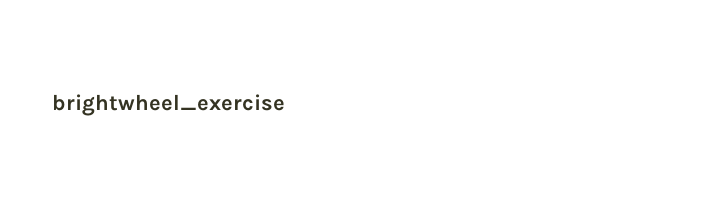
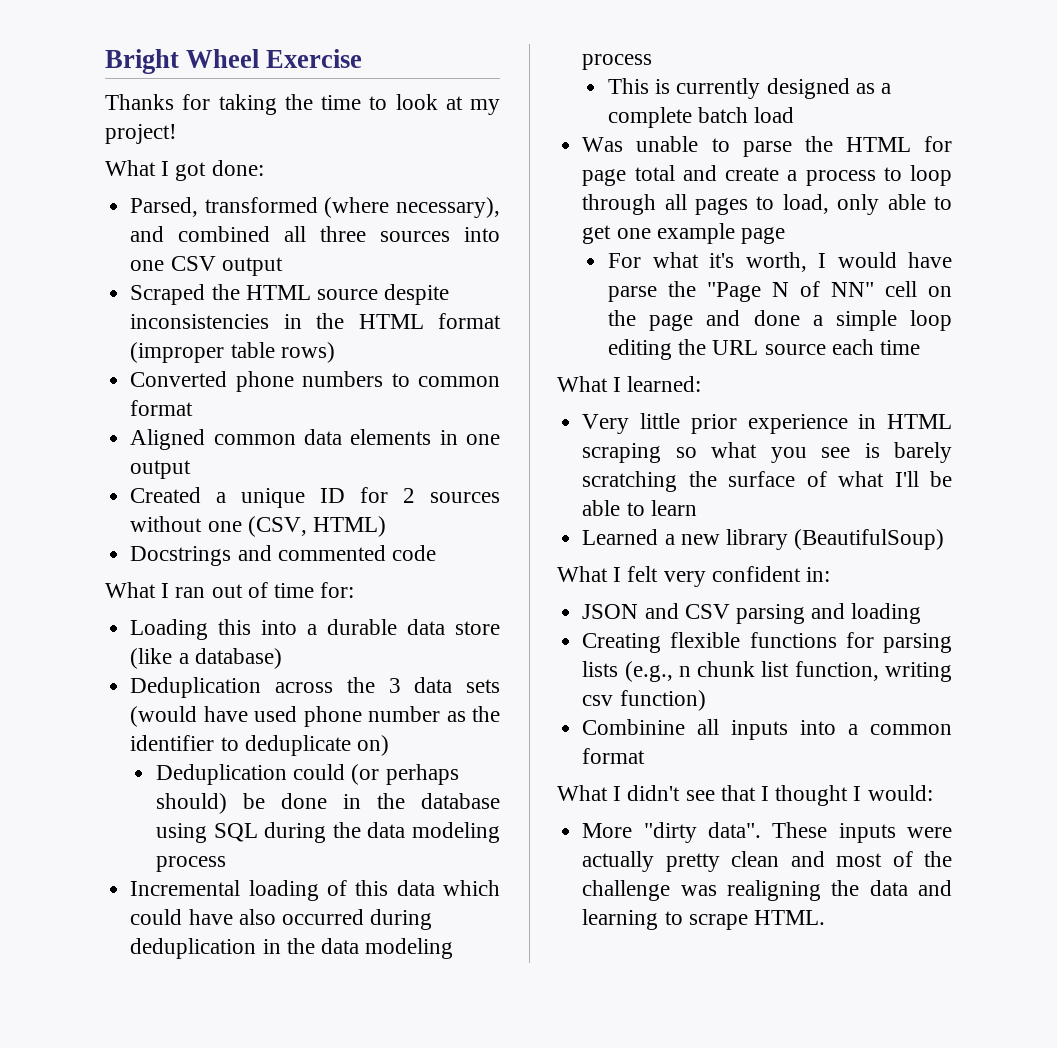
- brightwheel_exercise
+ Bright Wheel Exercise
+ Thanks for taking the time to look at my project!
+ What I got done:
+ Parsed, transformed (where necessary), and combined all three sources into one CSV output
+ Scraped the HTML source despite inconsistencies in the HTML format (improper table rows)
+ Converted phone numbers to common format
+ Aligned common data elements in one output
+ Created a unique ID for 2 sources without one (CSV, HTML)
+ Docstrings and commented code
+ What I ran out of time for:
+ Loading this into a durable data store (like a database)
+ Deduplication across the 3 data sets (would have used phone number as the identifier to deduplicate on)
+ Deduplication could (or perhaps should) be done in the database using SQL during the data modeling process
+ Incremental loading of this data which could have also occurred during deduplication in the data modeling process
+ This is currently designed as a complete batch load
+ Was unable to parse the HTML for page total and create a process to loop through all pages to load, only able to get one example page
+ For what it's worth, I would have parse the "Page N of NN" cell on the page and done a simple loop editing the URL source each time
+ What I learned:
+ Very little prior experience in HTML scraping so what you see is barely scratching the surface of what I'll be able to learn
+ Learned a new library (BeautifulSoup)
+ What I felt very confident in:
+ JSON and CSV parsing and loading
+ Creating flexible functions for parsing lists (e.g., n chunk list function, writing csv function)
+ Combinine all inputs into a common format
+ What I didn't see that I thought I would:
+ More "dirty data". These inputs were actually pretty clean and most of the challenge was realigning the data and learning to scrape HTML.

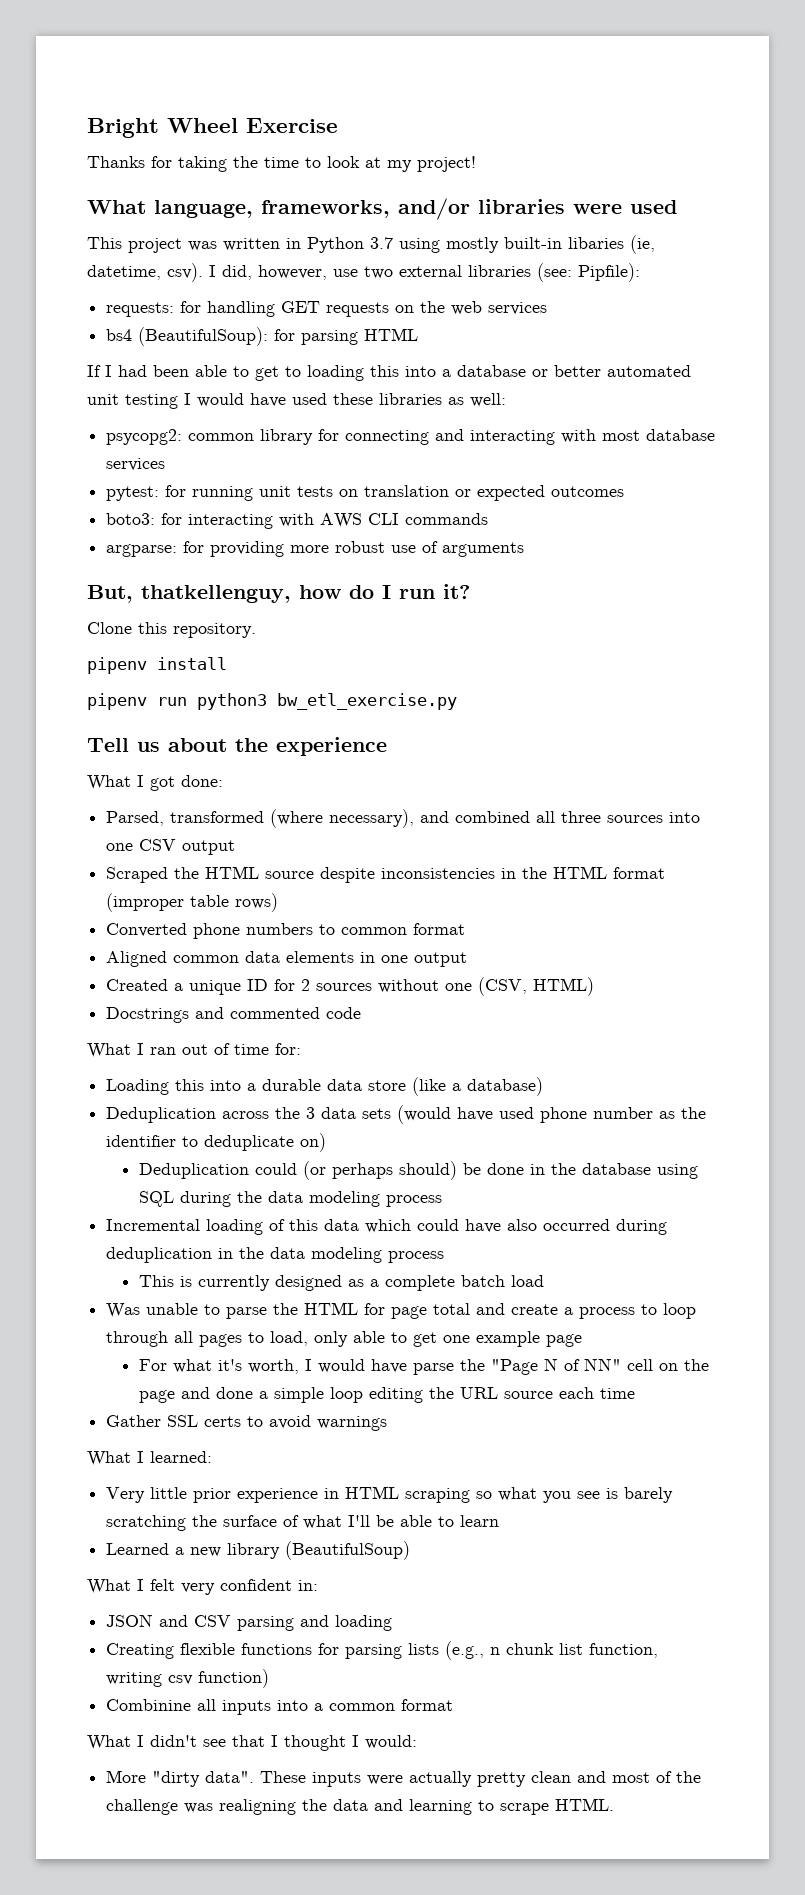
+ What language, frameworks, and/or libraries were used
+ This project was written in Python 3.7 using mostly built-in libaries (ie, datetime, csv). I did, however, use two external libraries (see: Pipfile):
+ requests: for handling GET requests on the web services
+ bs4 (BeautifulSoup): for parsing HTML
+ If I had been able to get to loading this into a database or better automated unit testing I would have used these libraries as well:
+ psycopg2: common library for connecting and interacting with most database services
+ pytest: for running unit tests on translation or expected outcomes
+ boto3: for interacting with AWS CLI commands
+ argparse: for providing more robust use of arguments
+ But, thatkellenguy, how do I run it?
+ Clone this repository.
+ pipenv install
+ pipenv run python3 bw_etl_exercise.py
+ Tell us about the experience
+ Gather SSL certs to avoid warnings

